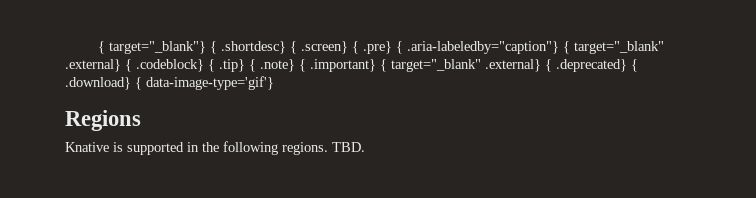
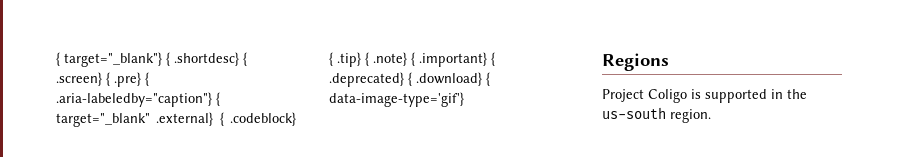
- { target="_blank"} { .shortdesc} { .screen} { .pre} { .aria-labeledby="caption"} { target="_blank" .external} { .codeblock} { .tip} { .note} { .important} { target="_blank" .external} { .deprecated} { .download} { data-image-type='gif'}
+ { target="_blank"} { .shortdesc} { .screen} { .pre} { .aria-labeledby="caption"} { target="_blank" .external} { .codeblock} { .tip} { .note} { .important} { .deprecated} { .download} { data-image-type='gif'}
- Knative is supported in the following regions. TBD.
+ Project Coligo is supported in the us-south region.

